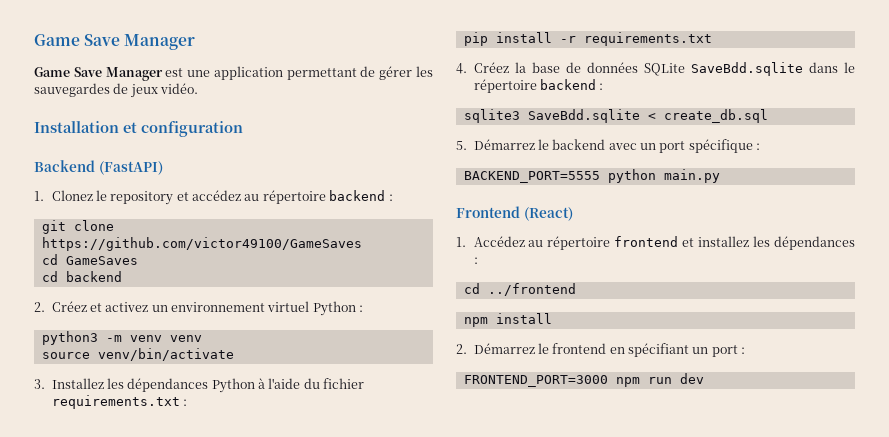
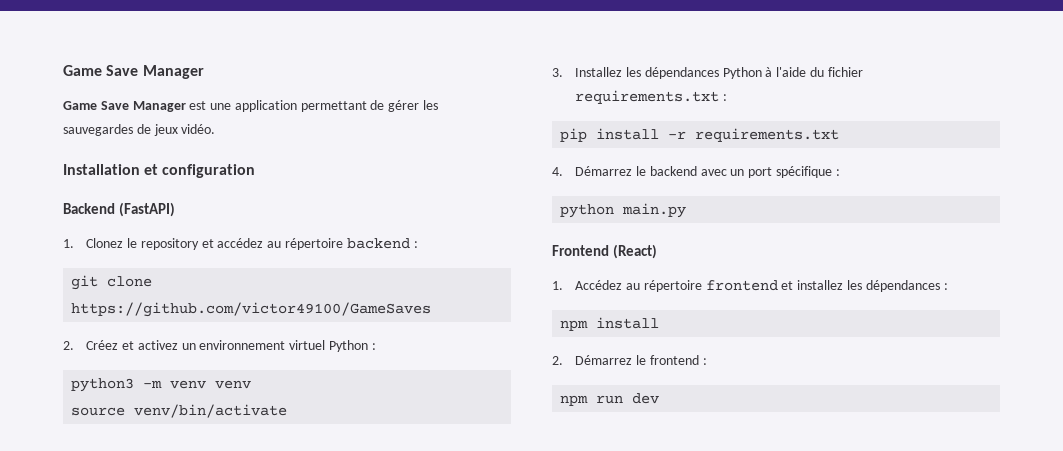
- cd GameSaves
- cd backend
- 4. Créez la base de données SQLite SaveBdd.sqlite dans le répertoire backend :
- sqlite3 SaveBdd.sqlite < create_db.sql
- 5. Démarrez le backend avec un port spécifique :
+ 4. Démarrez le backend avec un port spécifique :
- BACKEND_PORT=5555 python main.py
+ python main.py
- cd ../frontend
- 2. Démarrez le frontend en spécifiant un port :
- FRONTEND_PORT=3000 npm run dev
+ 2. Démarrez le frontend :
+ npm run dev

